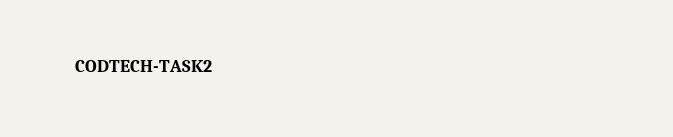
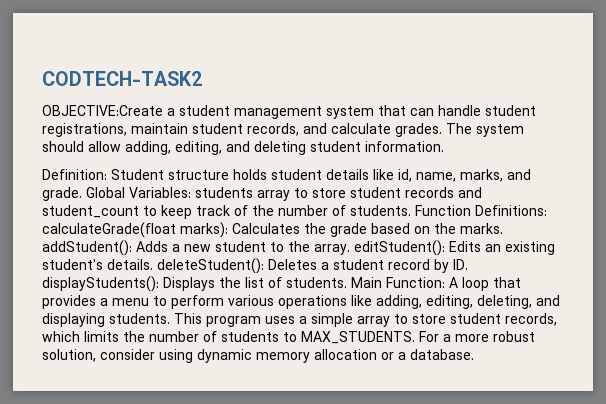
+ OBJECTIVE:Create a student management system that can handle student registrations, maintain student records, and calculate grades. The system should allow adding, editing, and deleting student information.
+ Definition: Student structure holds student details like id, name, marks, and grade. Global Variables: students array to store student records and student_count to keep track of the number of students. Function Definitions: calculateGrade(float marks): Calculates the grade based on the marks. addStudent(): Adds a new student to the array. editStudent(): Edits an existing student's details. deleteStudent(): Deletes a student record by ID. displayStudents(): Displays the list of students. Main Function: A loop that provides a menu to perform various operations like adding, editing, deleting, and displaying students. This program uses a simple array to store student records, which limits the number of students to MAX_STUDENTS. For a more robust solution, consider using dynamic memory allocation or a database.

